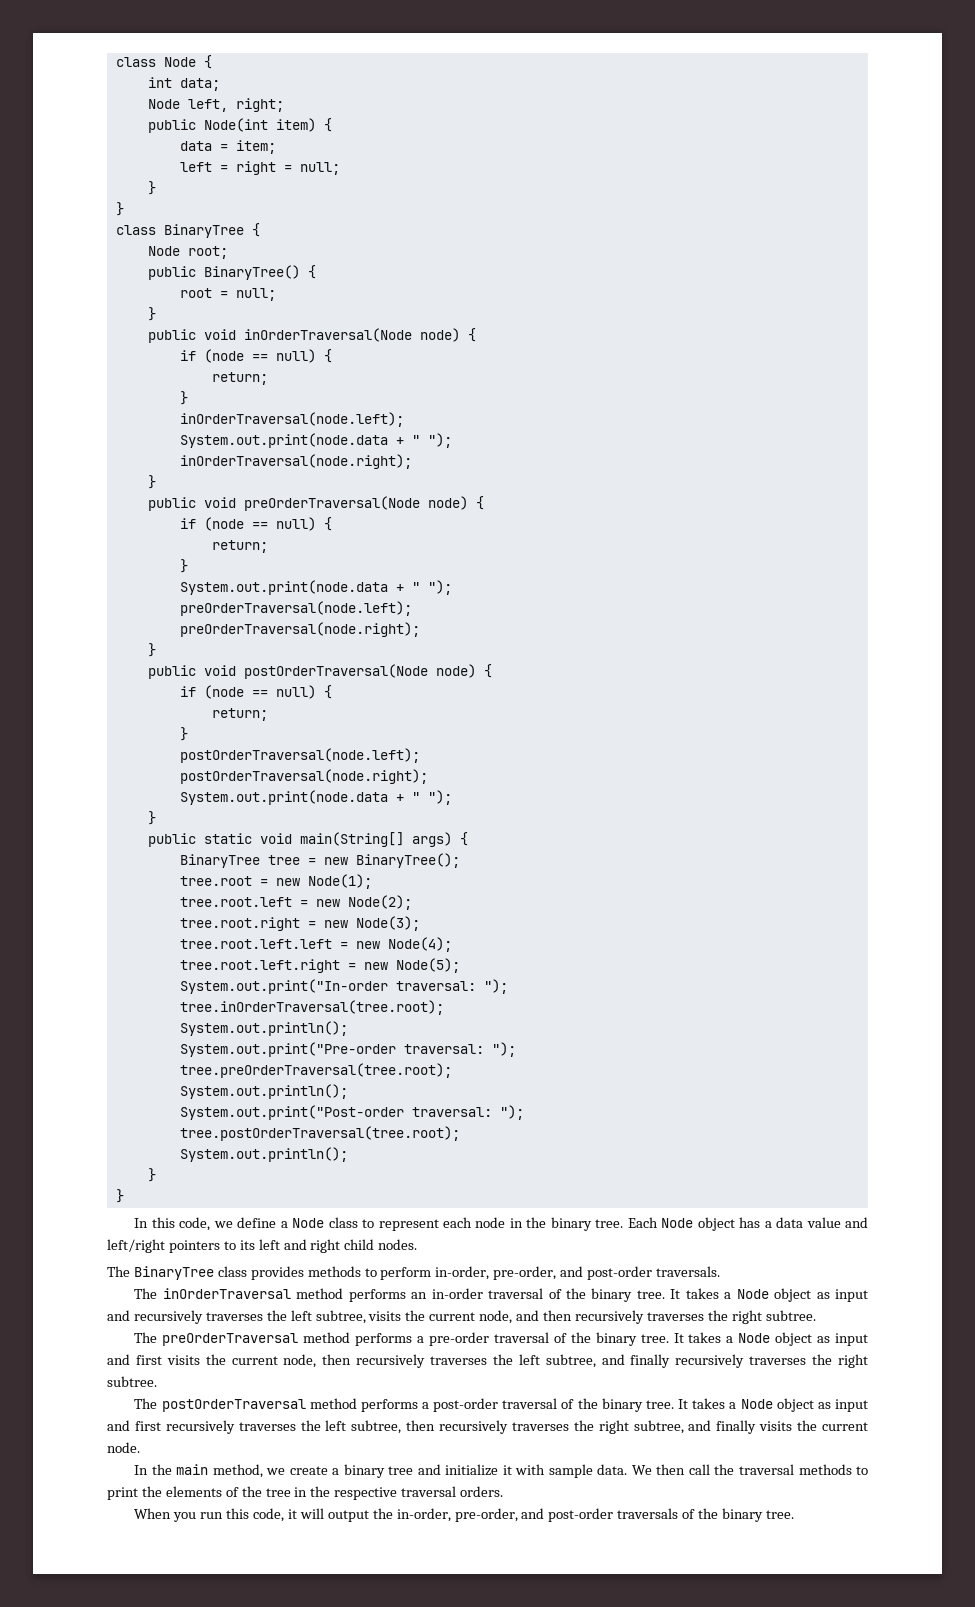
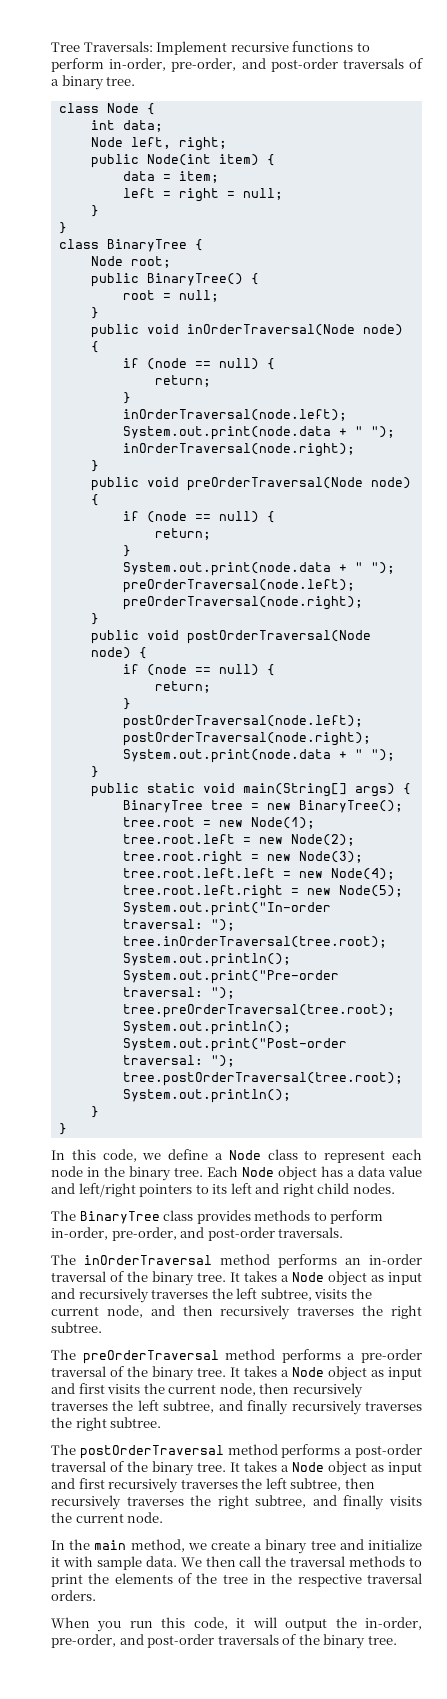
+ Tree Traversals: Implement recursive functions to perform in-order, pre-order, and post-order traversals of a binary tree.

